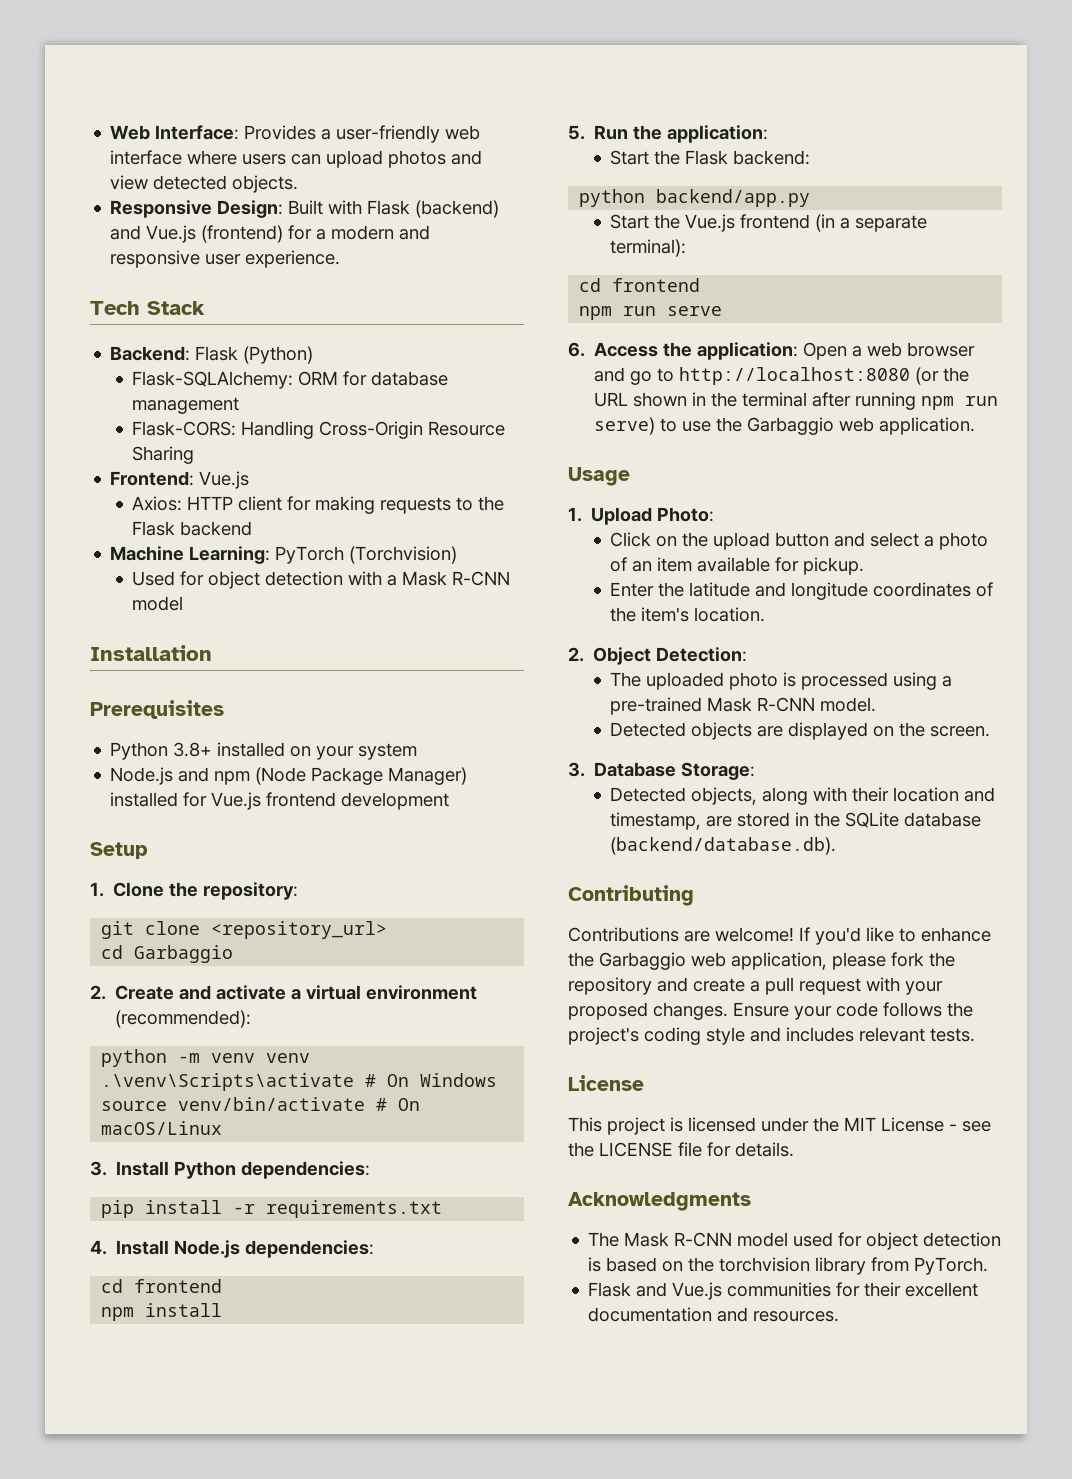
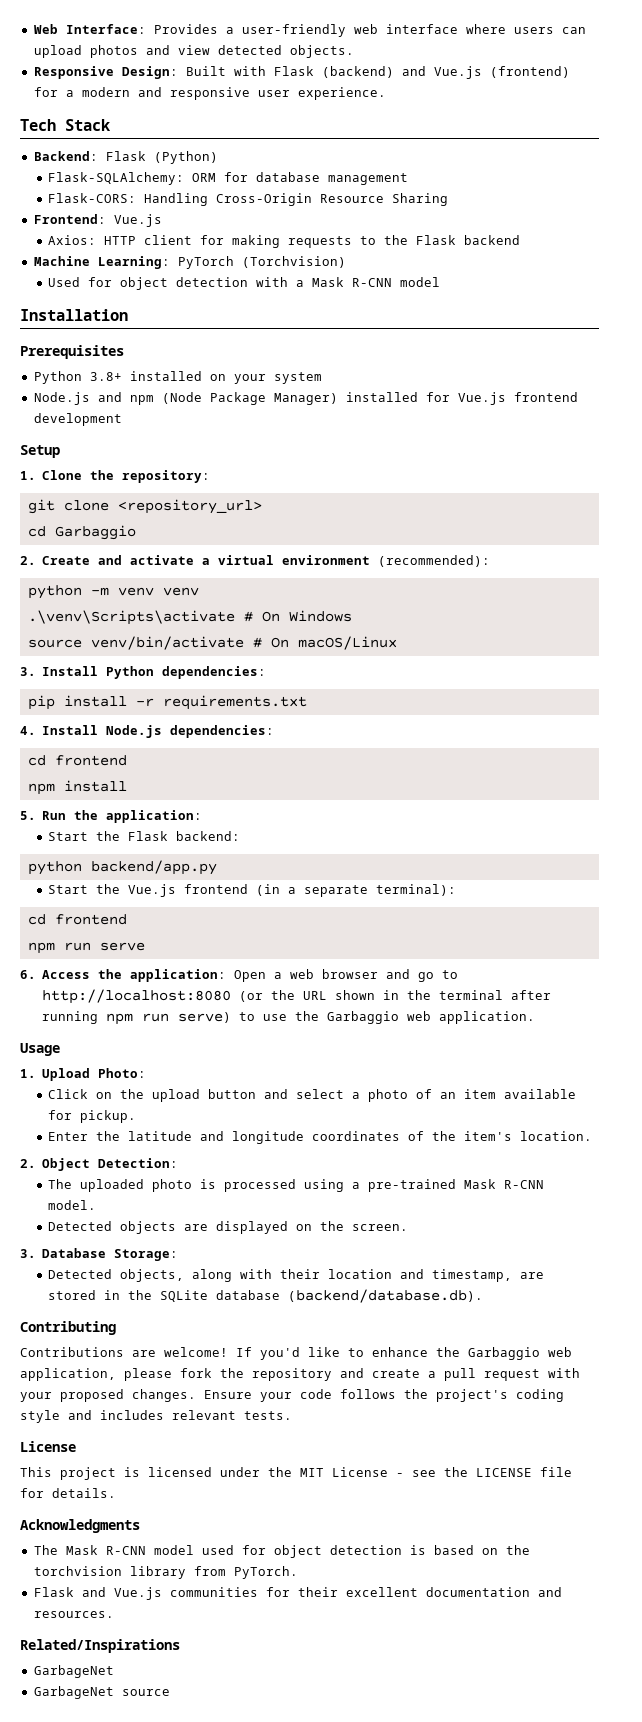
+ Related/Inspirations
+ GarbageNet
+ GarbageNet source

